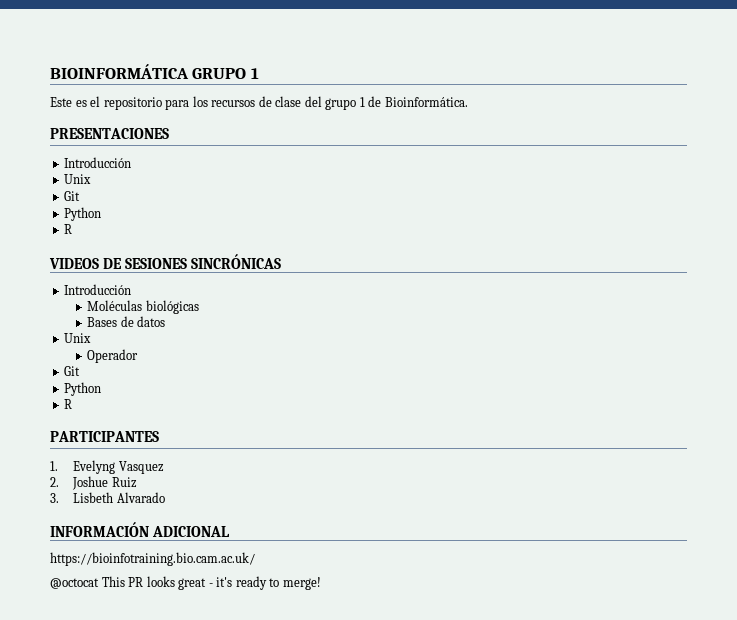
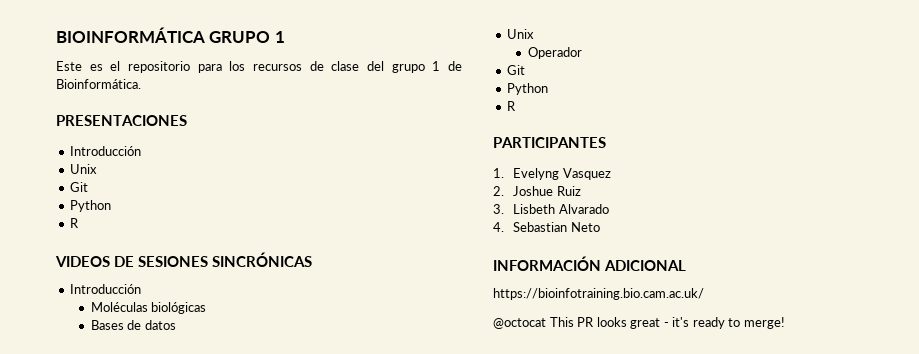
+ 4. Sebastian Neto

